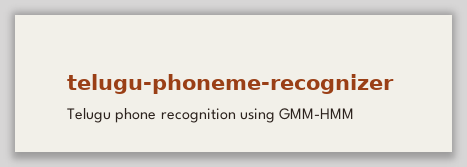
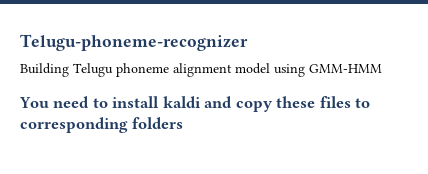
- telugu-phoneme-recognizer
- Telugu phone recognition using GMM-HMM
+ Telugu-phoneme-recognizer
+ Building Telugu phoneme alignment model using GMM-HMM
+ You need to install kaldi and copy these files to corresponding folders

